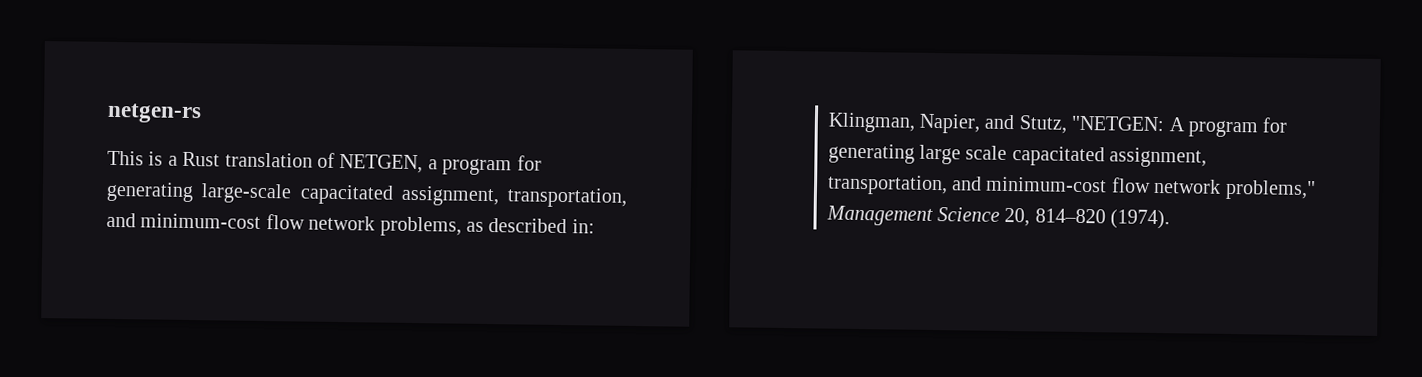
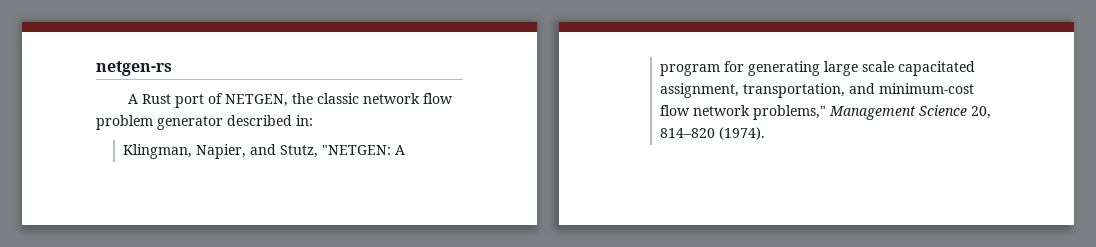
- This is a Rust translation of NETGEN, a program for generating large-scale capacitated assignment, transportation, and minimum-cost flow network problems, as described in:
+ A Rust port of NETGEN, the classic network flow problem generator described in:

